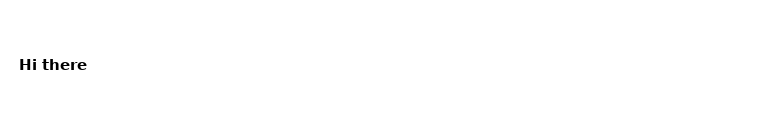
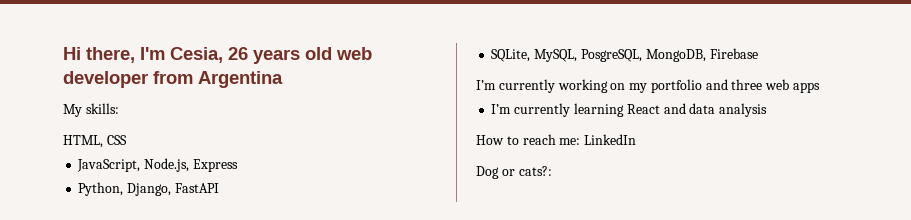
- Hi there
+ Hi there, I'm Cesia, 26 years old web developer from Argentina
+ My skills:
+ HTML, CSS
+ JavaScript, Node.js, Express
+ Python, Django, FastAPI
+ SQLite, MySQL, PosgreSQL, MongoDB, Firebase
+ I’m currently working on my portfolio and three web apps
+ I’m currently learning React and data analysis
+ How to reach me: LinkedIn
+ Dog or cats?:

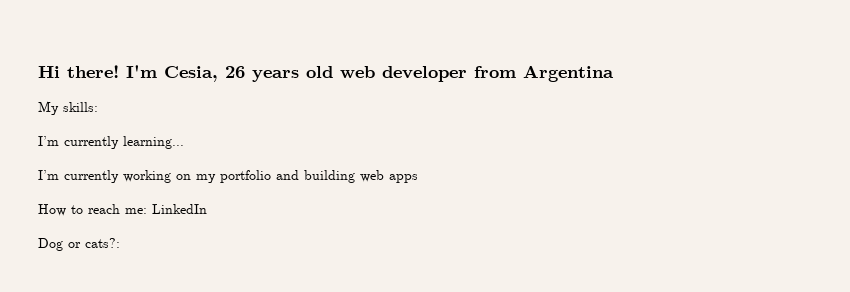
- Hi there, I'm Cesia, 26 years old web developer from Argentina
+ Hi there! I'm Cesia, 26 years old web developer from Argentina
- HTML, CSS
- JavaScript, Node.js, Express
- Python, Django, FastAPI
- SQLite, MySQL, PosgreSQL, MongoDB, Firebase
+ I’m currently learning...
- I’m currently working on my portfolio and three web apps
+ I’m currently working on my portfolio and building web apps
- I’m currently learning React and data analysis

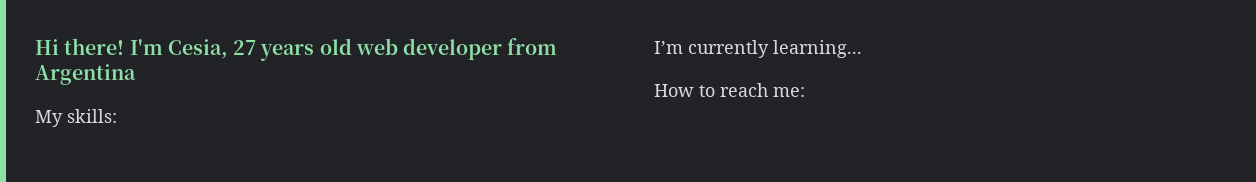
- I'm Cesia, 26 years old web developer from Argentina
+ I'm Cesia, 27 years old web developer from Argentina
- I’m currently working on my portfolio and building web apps
- How to reach me: LinkedIn
- Dog or cats?:
+ How to reach me:

